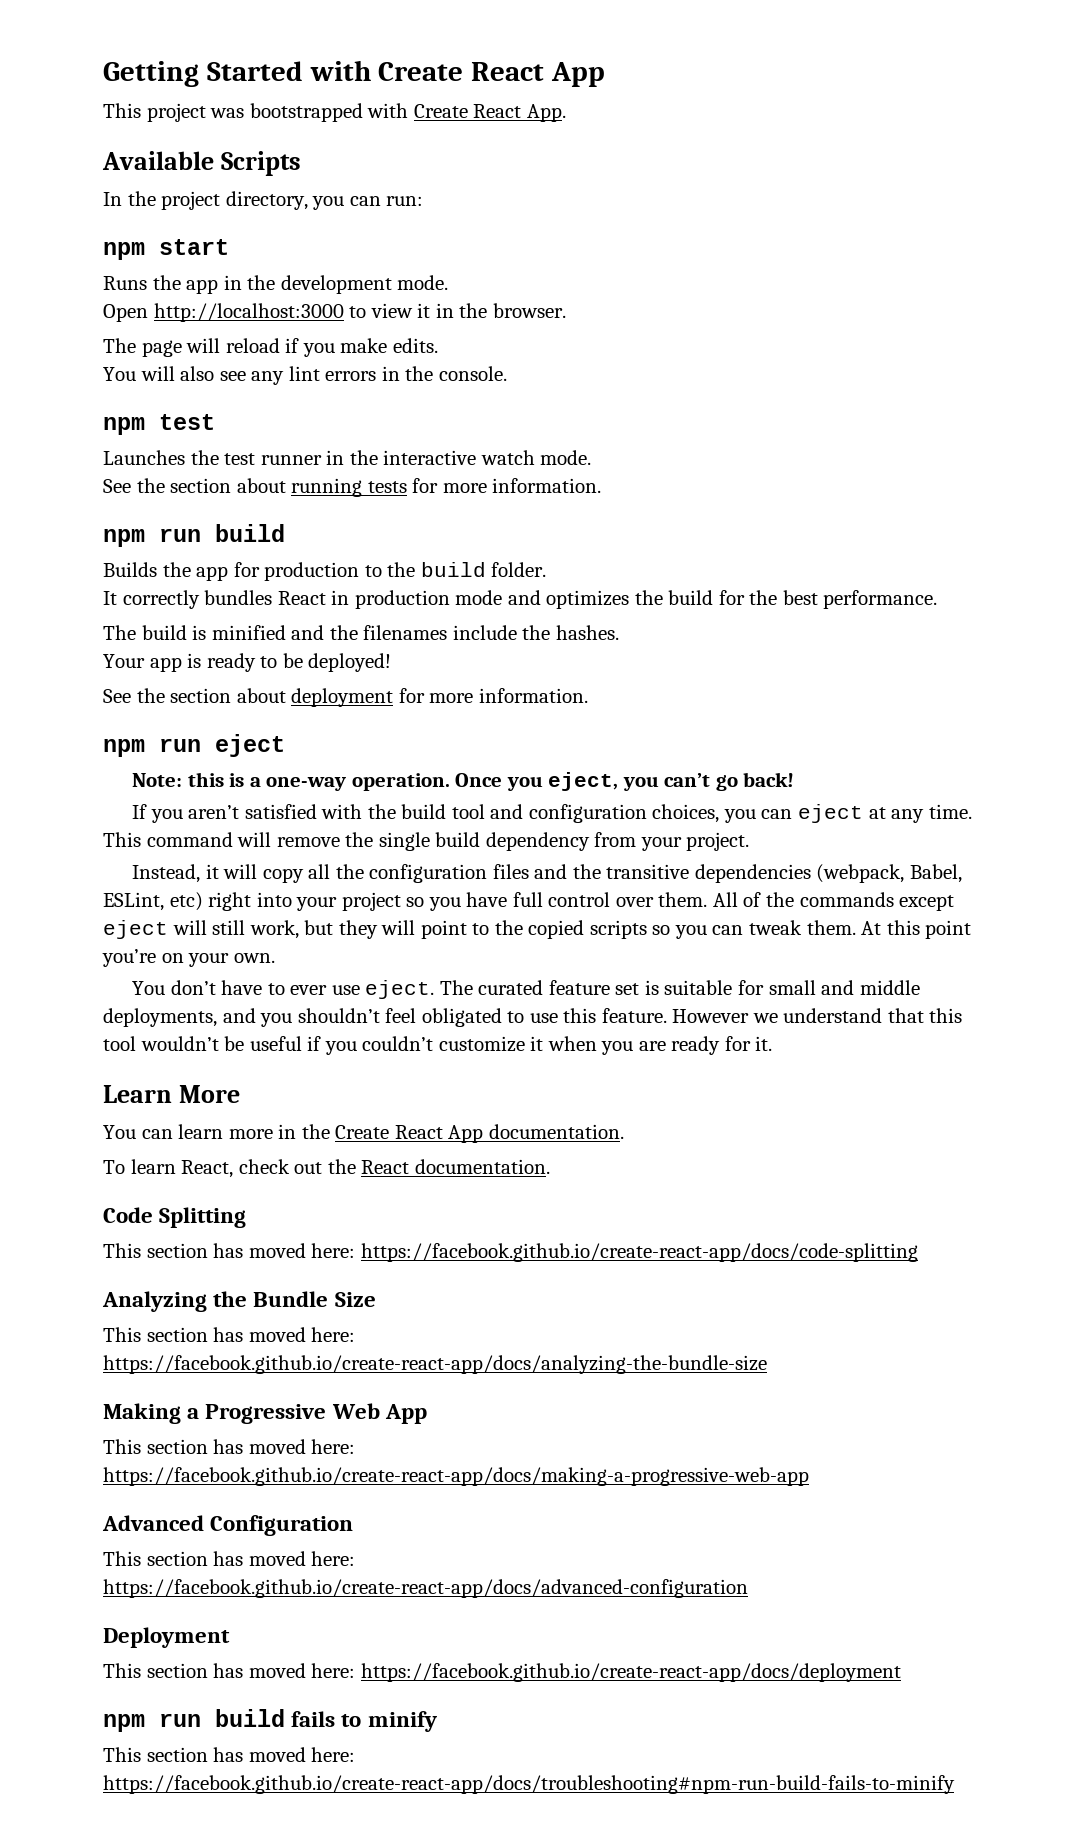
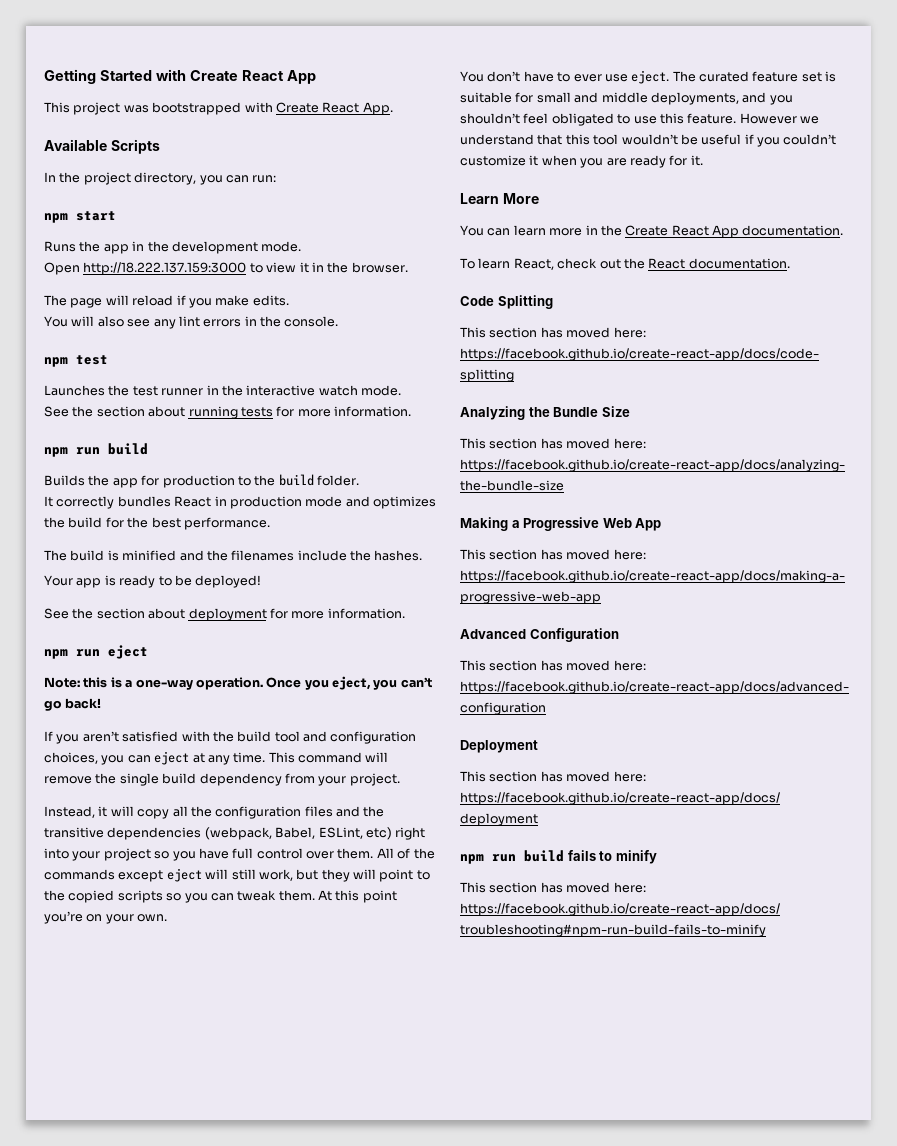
- Open http://localhost:3000 to view it in the browser.
+ Open http://18.222.137.159:3000 to view it in the browser.

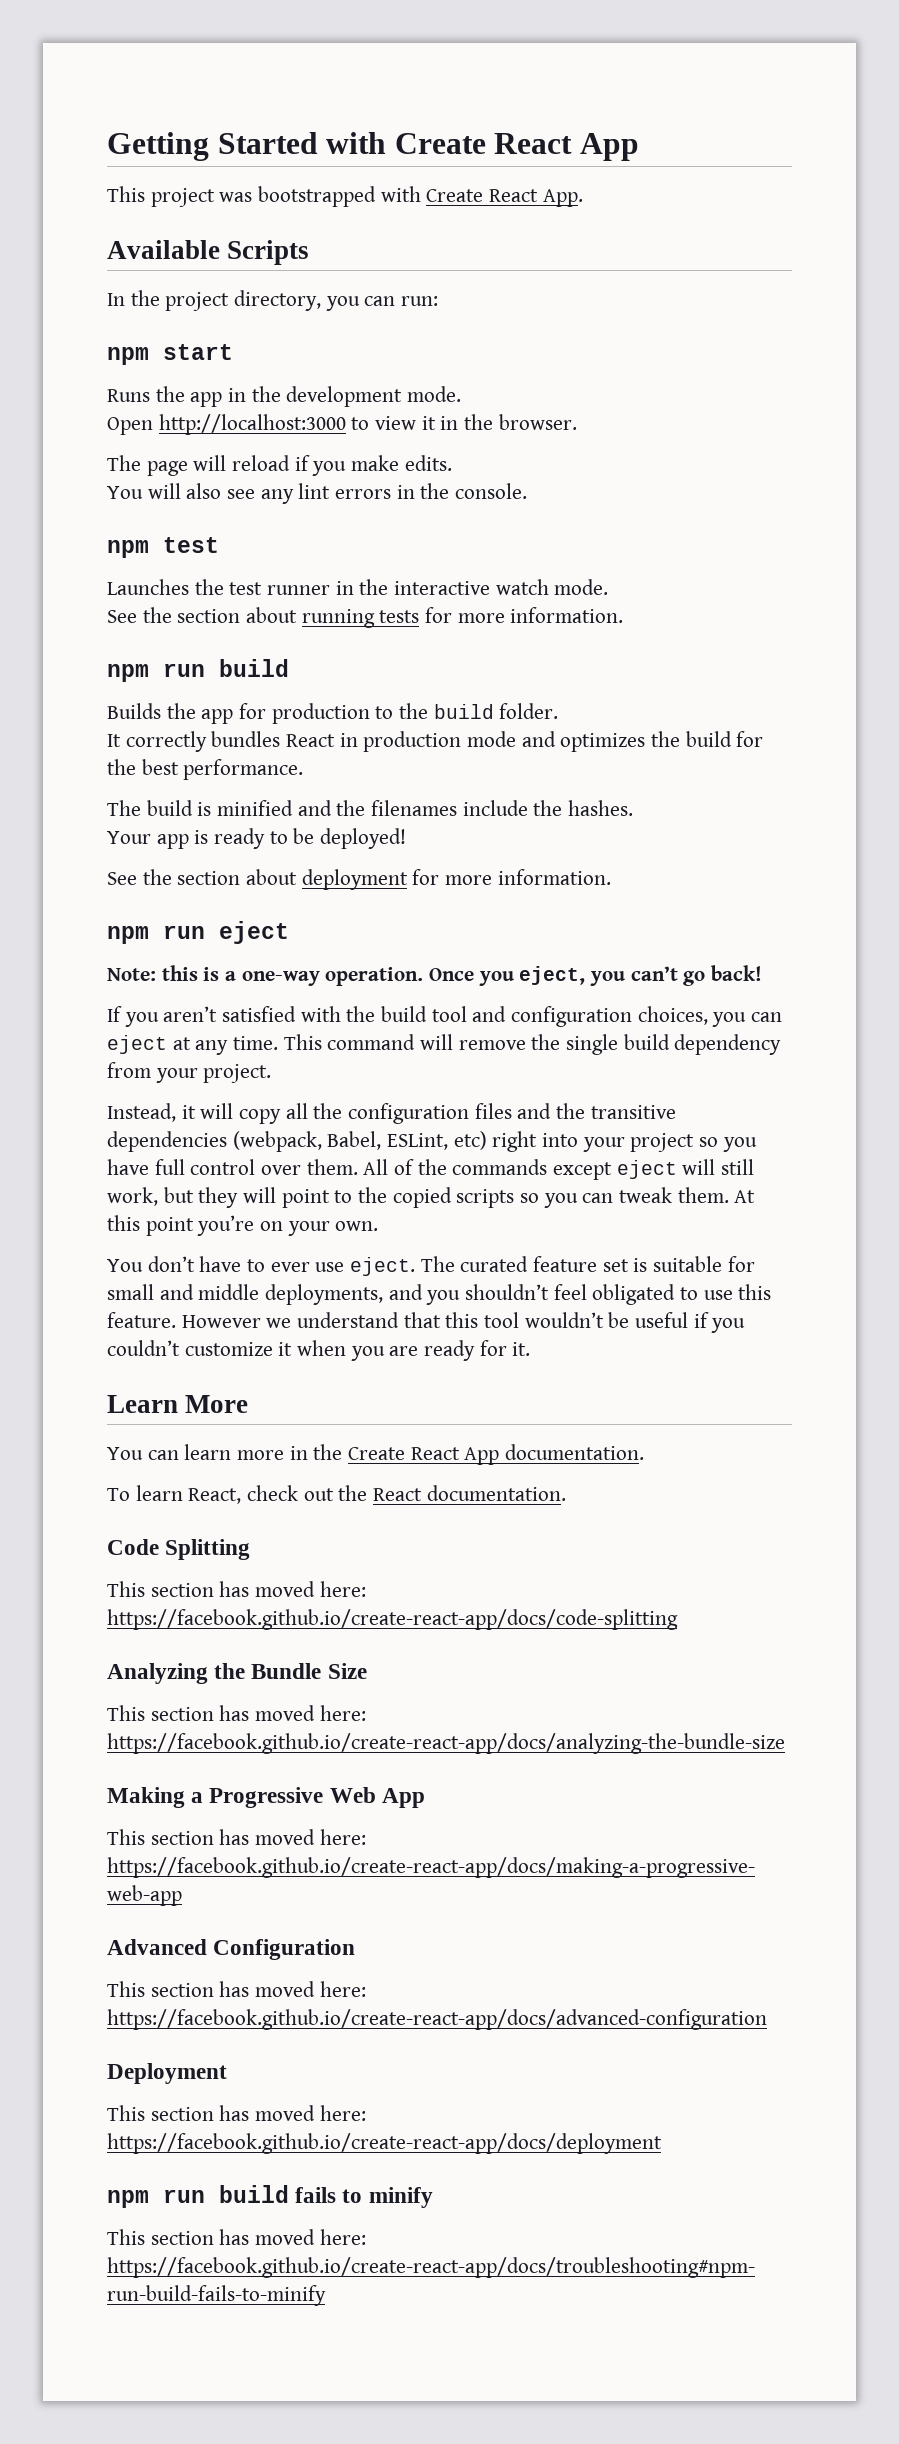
- Open http://18.222.137.159:3000 to view it in the browser.
+ Open http://localhost:3000 to view it in the browser.

